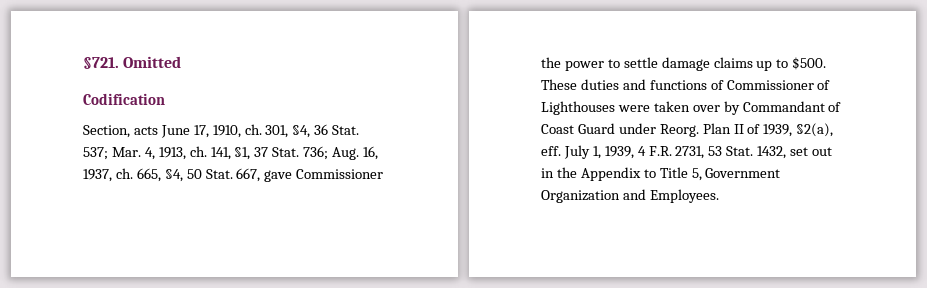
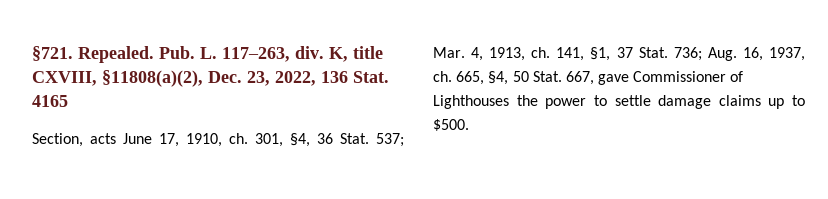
- Omitted
- Codification
+ Repealed. Pub. L. 117–263, div. K, title CXVIII, §11808(a)(2), Dec. 23, 2022, 136 Stat. 4165
- 667, gave Commissioner the power to settle damage claims up to $500. These duties and functions of Commissioner of Lighthouses were taken over by Commandant of Coast Guard under Reorg. Plan II of 1939, §2(a), eff. July 1, 1939, 4 F.R. 2731, 53 Stat. 1432, set out in the Appendix to Title 5, Government Organization and Employees.
+ 667, gave Commissioner of Lighthouses the power to settle damage claims up to $500.

